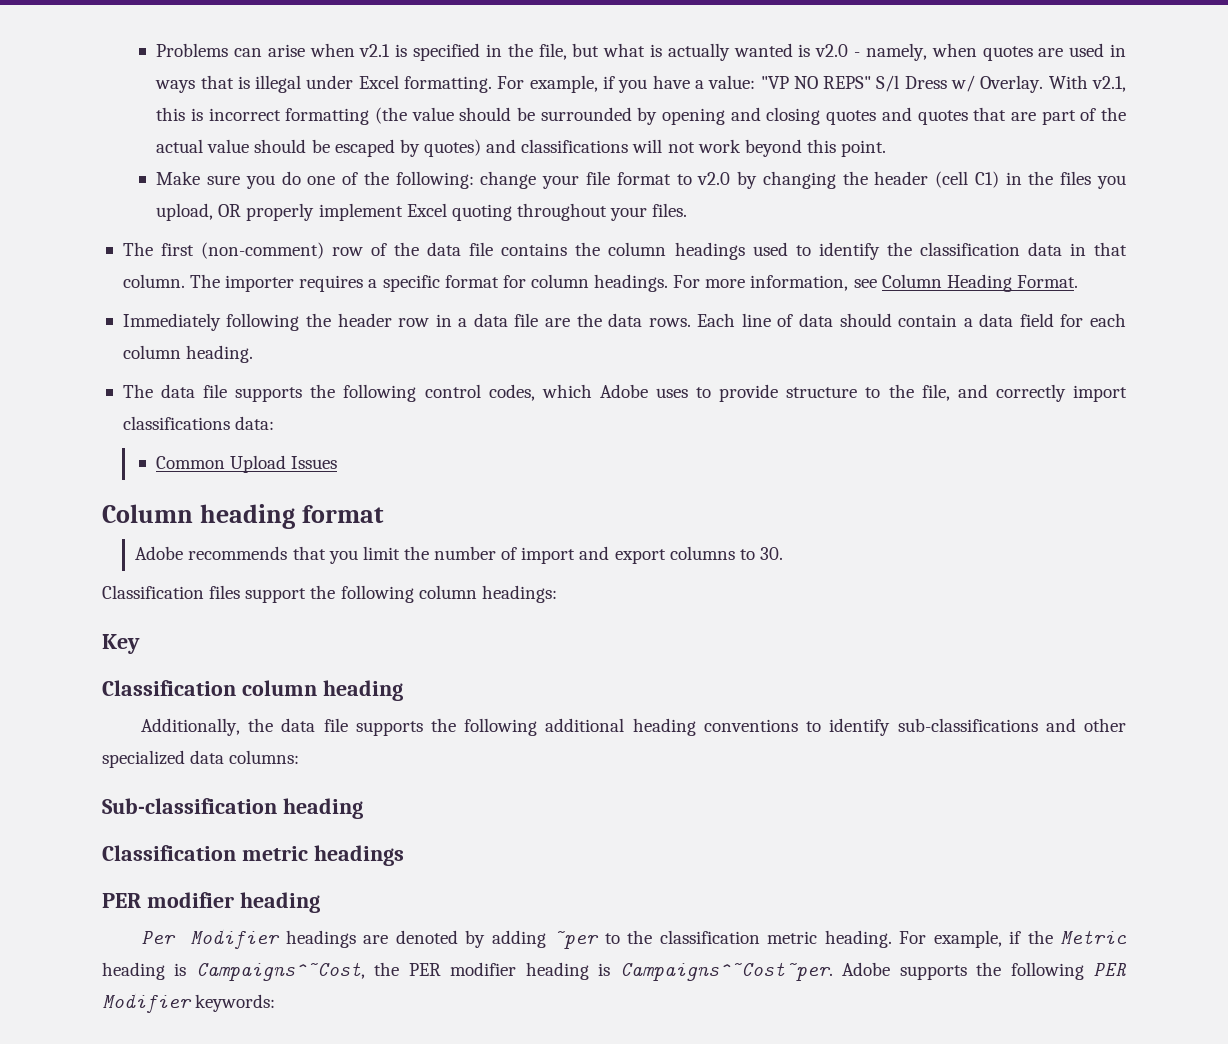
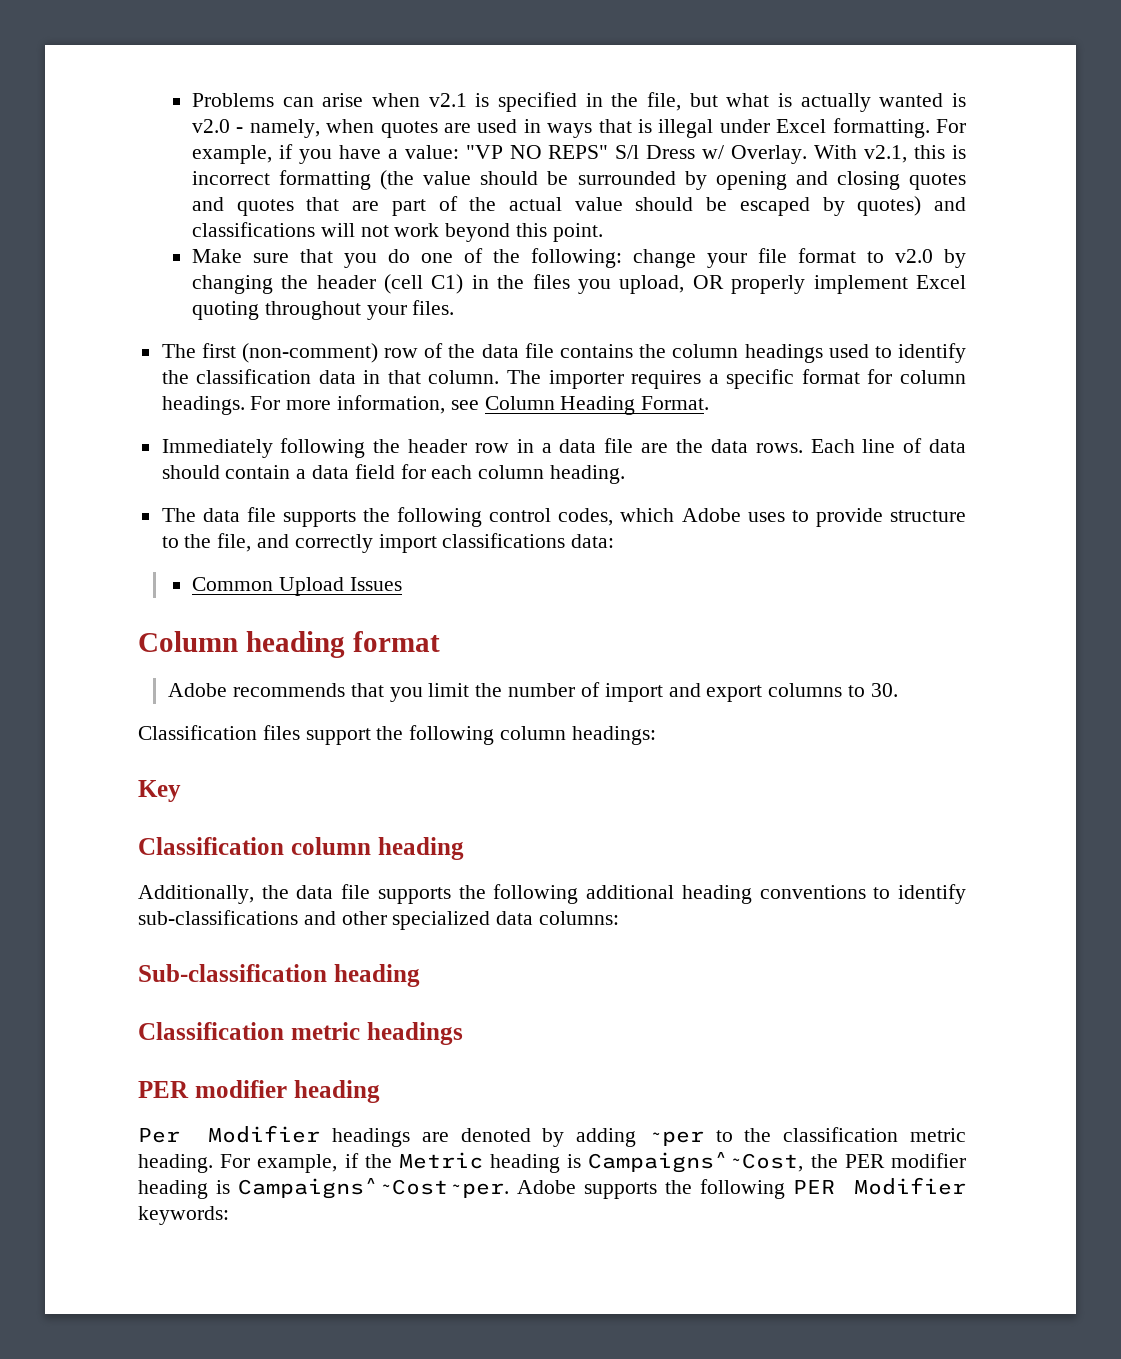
- Make sure you do one of the following: change your file format to v2.0 by changing the header (cell C1) in the files you upload, OR properly implement Excel quoting throughout your files.
+ Make sure that you do one of the following: change your file format to v2.0 by changing the header (cell C1) in the files you upload, OR properly implement Excel quoting throughout your files.

